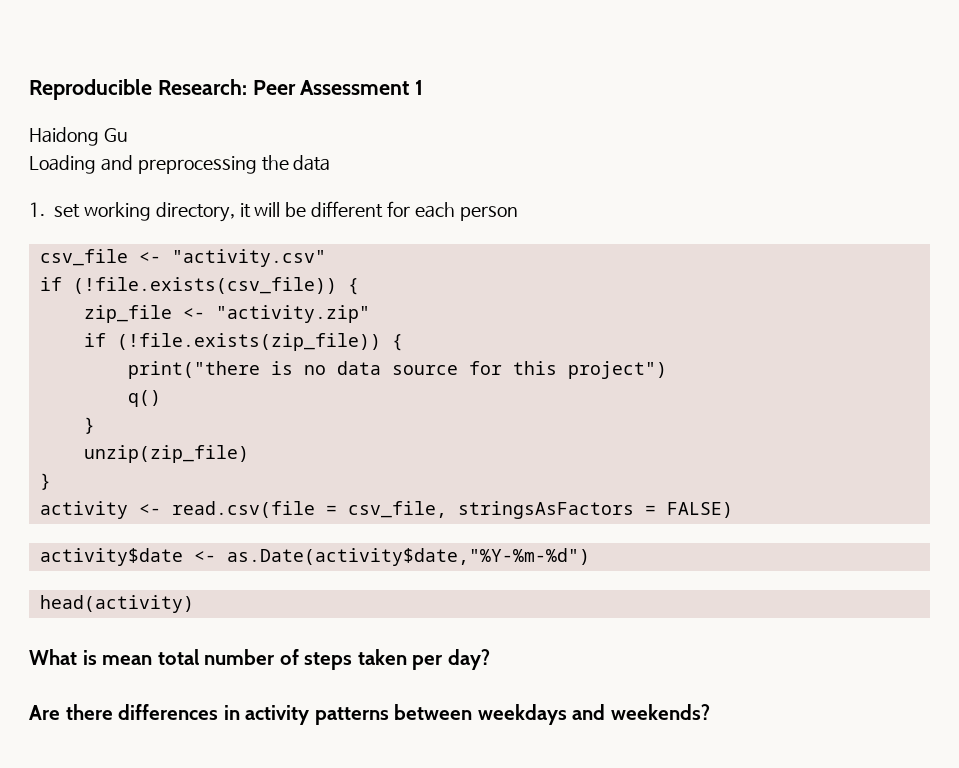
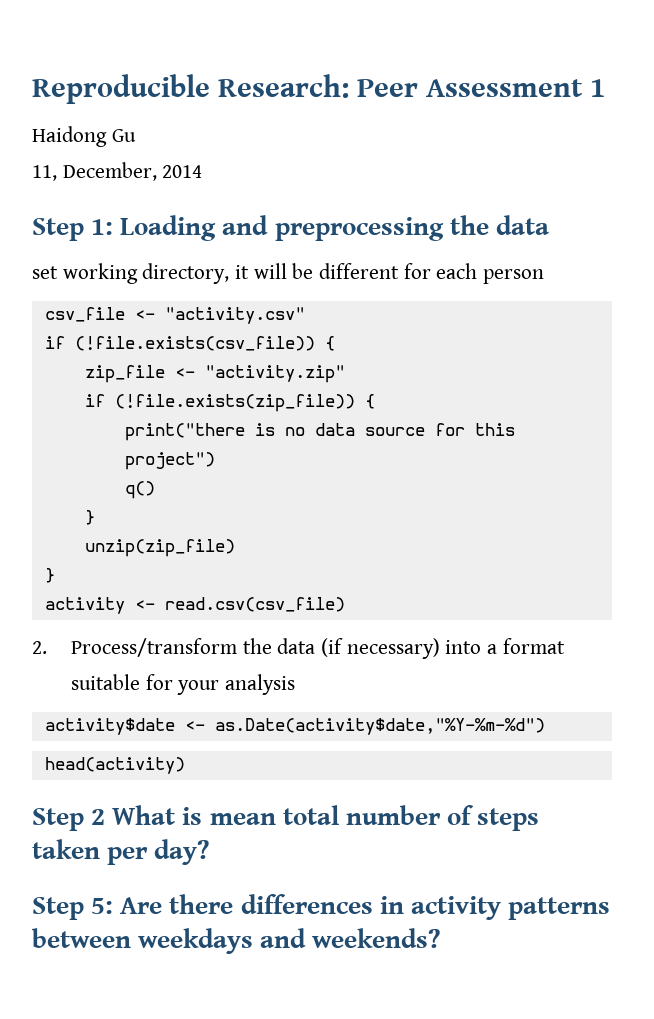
- Loading and preprocessing the data
+ 11, December, 2014
+ Step 1: Loading and preprocessing the data
- 1. set working directory, it will be different for each person
+ set working directory, it will be different for each person
- activity <- read.csv(file = csv_file, stringsAsFactors = FALSE)
+ activity <- read.csv(csv_file)
+ 2. Process/transform the data (if necessary) into a format suitable for your analysis
- What is mean total number of steps taken per day?
+ Step 2 What is mean total number of steps taken per day?
- Are there differences in activity patterns between weekdays and weekends?
+ Step 5: Are there differences in activity patterns between weekdays and weekends?

